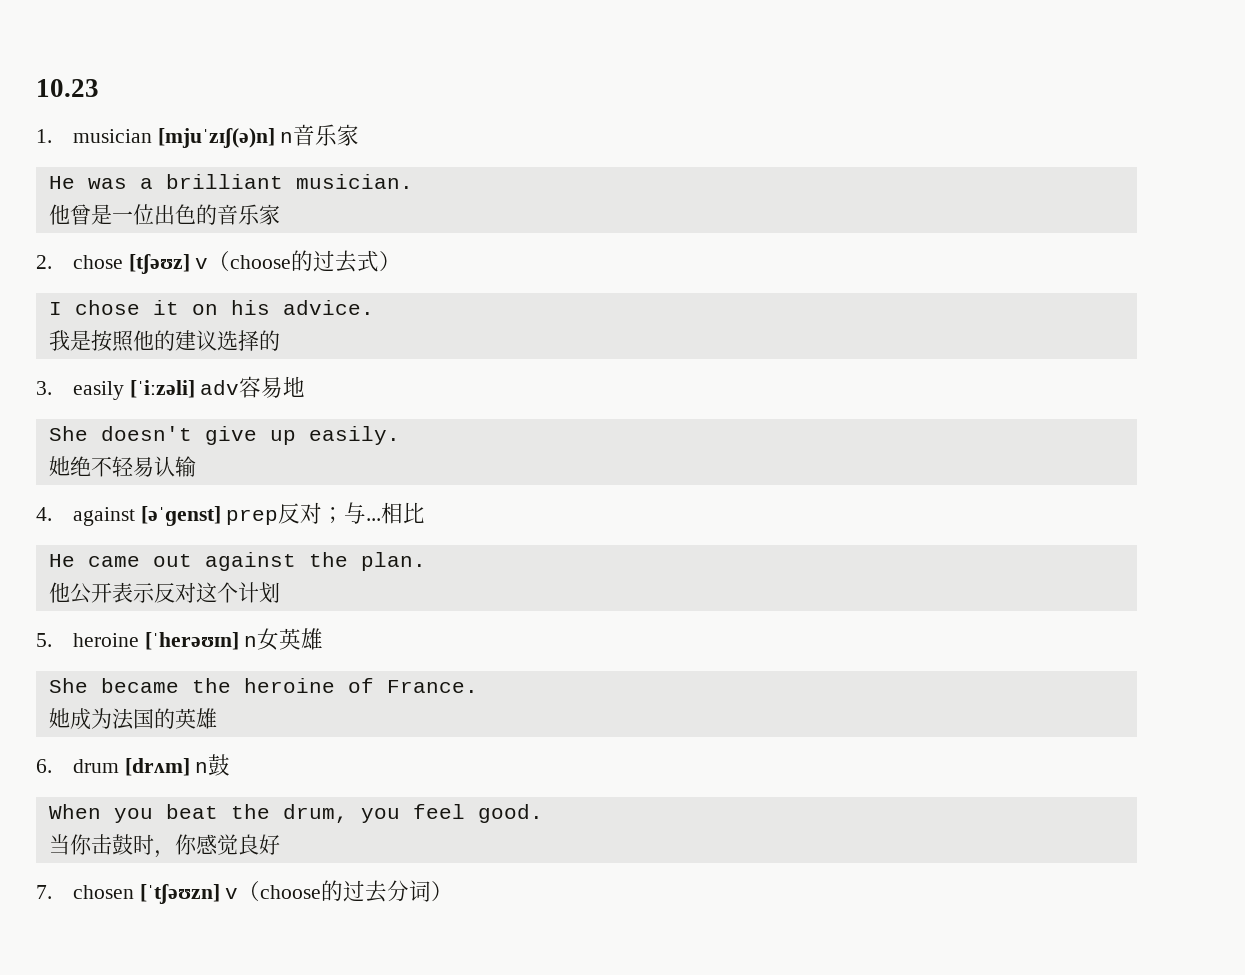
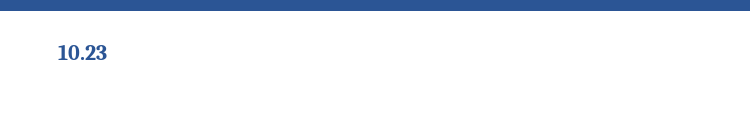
- 1. musician [mjuˈzɪʃ(ə)n] n音乐家
- He was a brilliant musician.
- 他曾是一位出色的音乐家
- 2. chose [tʃəʊz] v（choose的过去式）
- I chose it on his advice.
- 我是按照他的建议选择的
- 3. easily [ˈiːzəli] adv容易地
- She doesn't give up easily.
- 她绝不轻易认输
- 4. against [əˈɡenst] prep反对；与...相比
- He came out against the plan.
- 他公开表示反对这个计划
- 5. heroine [ˈherəʊɪn] n女英雄
- She became the heroine of France.
- 她成为法国的英雄
- 6. drum [drʌm] n鼓
- When you beat the drum, you feel good.
- 当你击鼓时，你感觉良好
- 7. chosen [ˈtʃəʊzn] v（choose的过去分词）

